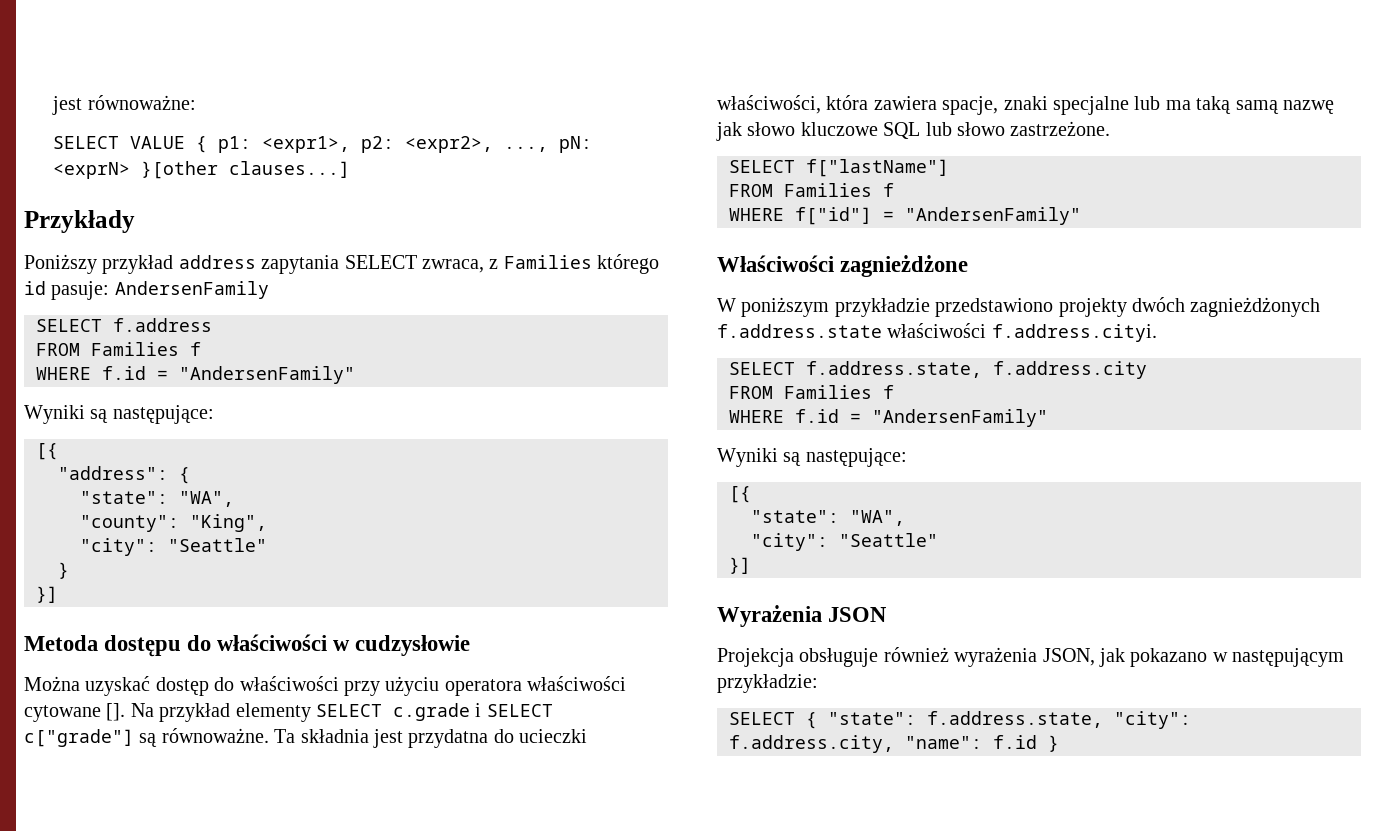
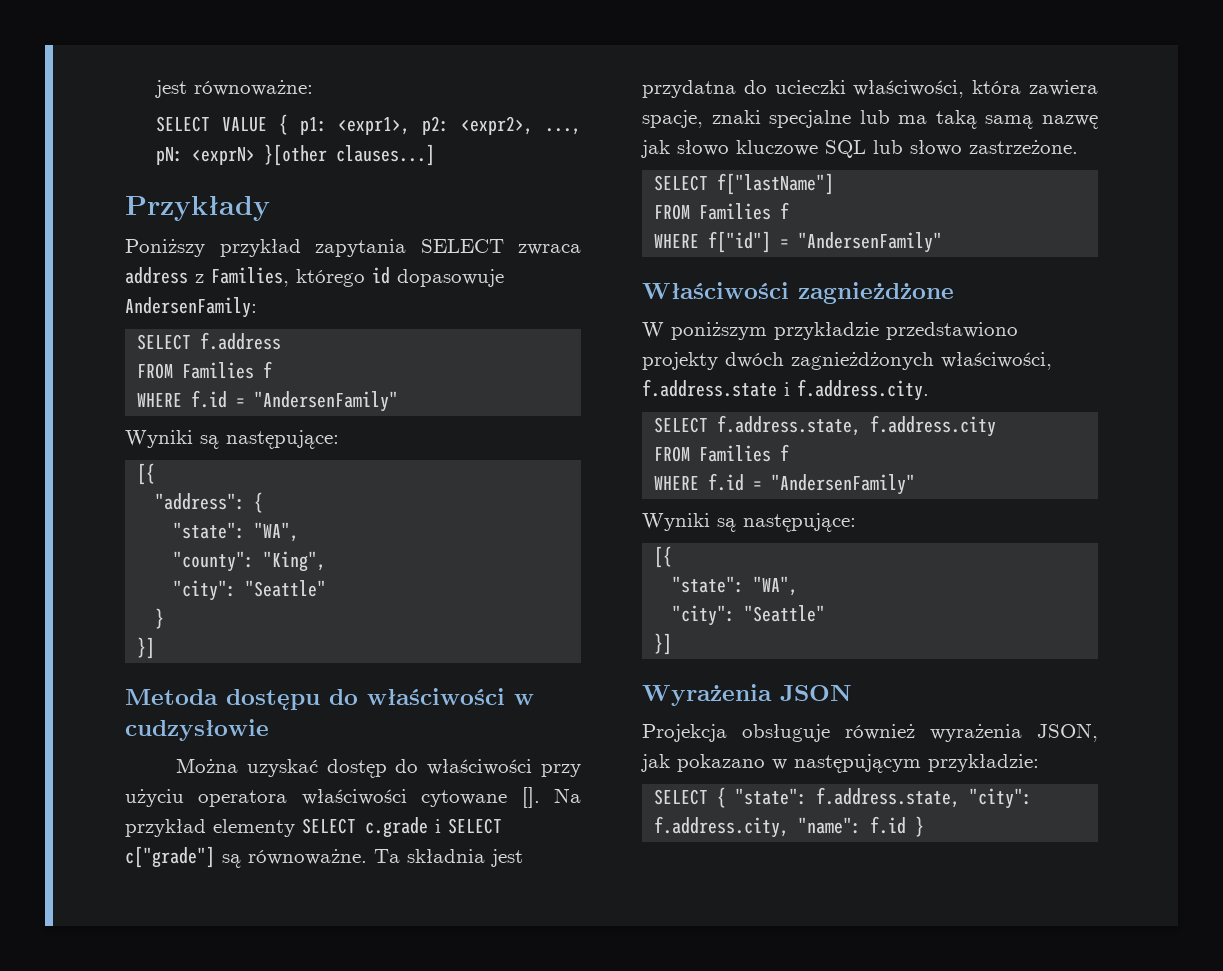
- Poniższy przykład address zapytania SELECT zwraca, z Families którego id pasuje: AndersenFamily
+ Poniższy przykład zapytania SELECT zwraca address z Families, którego id dopasowuje AndersenFamily:
- W poniższym przykładzie przedstawiono projekty dwóch zagnieżdżonych f.address.state właściwości f.address.cityi.
+ W poniższym przykładzie przedstawiono projekty dwóch zagnieżdżonych właściwości, f.address.state i f.address.city.

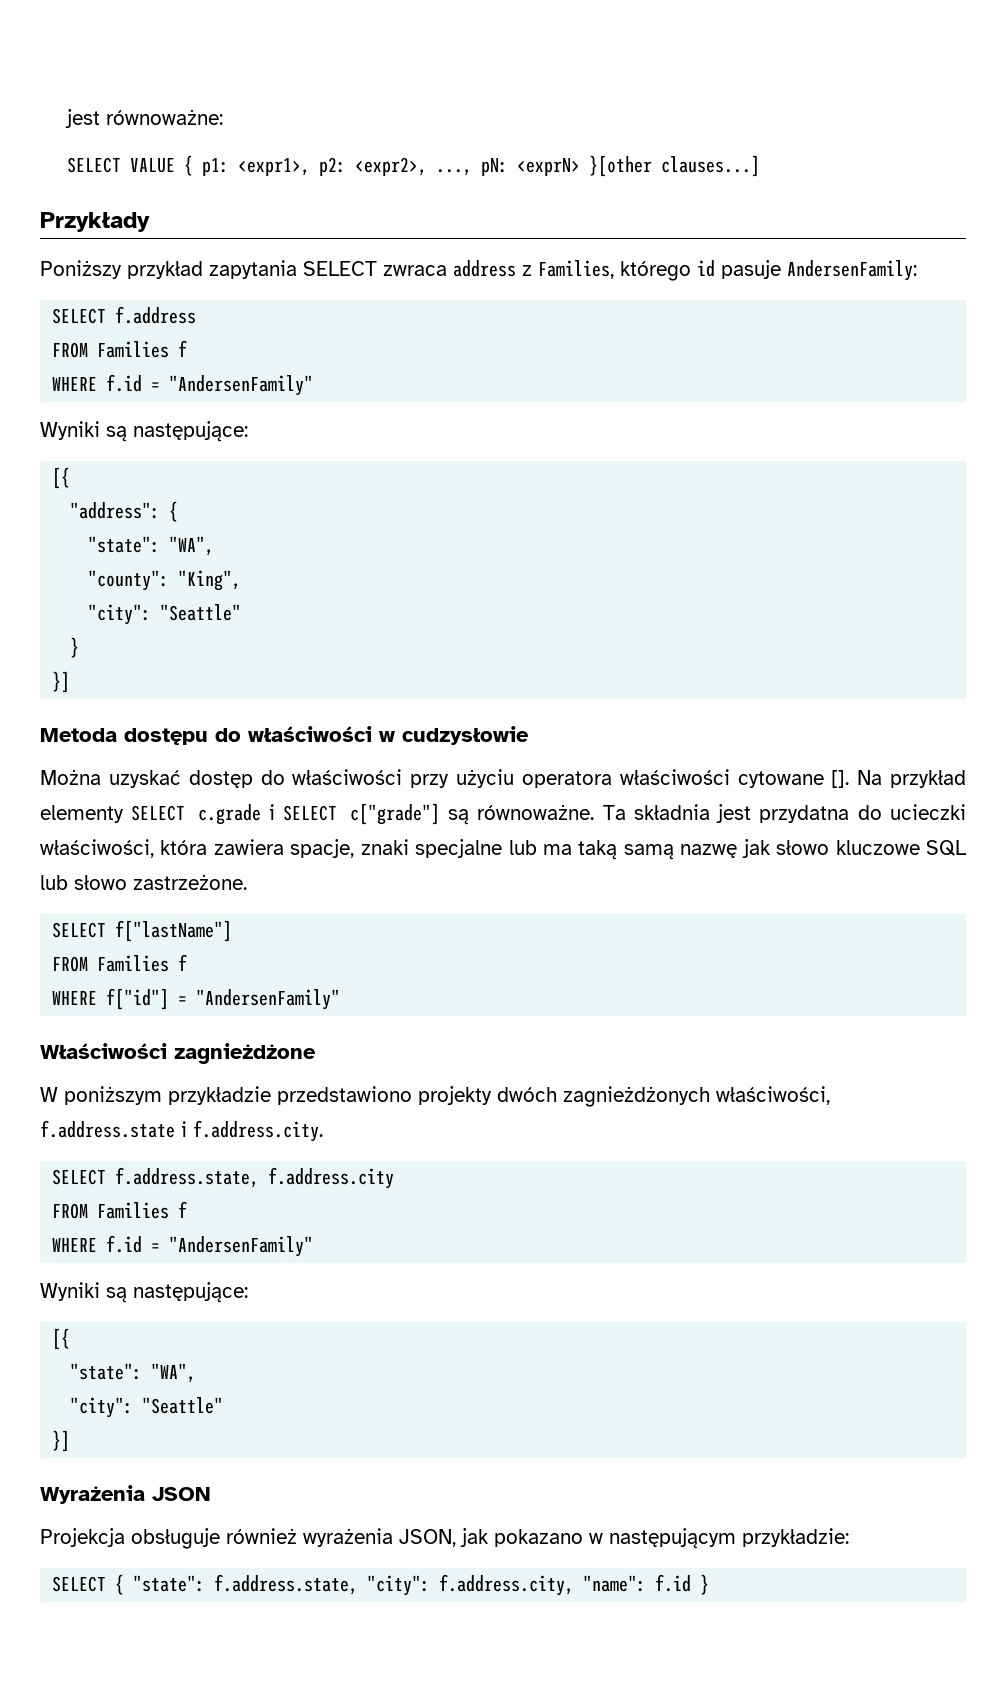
- Poniższy przykład zapytania SELECT zwraca address z Families, którego id dopasowuje AndersenFamily:
+ Poniższy przykład zapytania SELECT zwraca address z Families, którego id pasuje AndersenFamily:

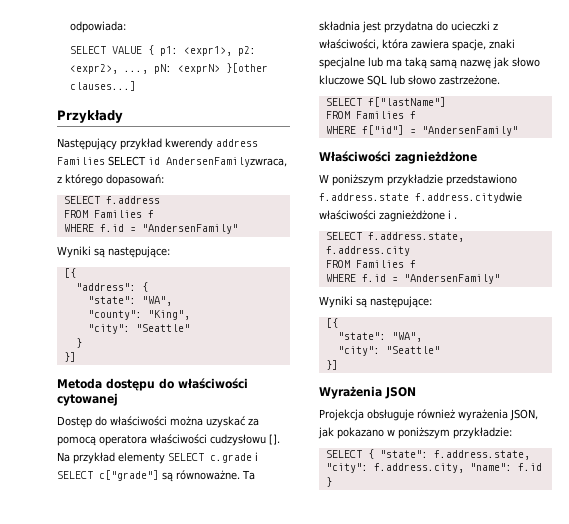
- jest równoważne:
+ odpowiada:
- Poniższy przykład zapytania SELECT zwraca address z Families, którego id pasuje AndersenFamily:
+ Następujący przykład kwerendy address Families SELECT id AndersenFamilyzwraca, z którego dopasowań:
- Metoda dostępu do właściwości w cudzysłowie
- Można uzyskać dostęp do właściwości przy użyciu operatora właściwości cytowane [].
+ Metoda dostępu do właściwości cytowanej
+ Dostęp do właściwości można uzyskać za pomocą operatora właściwości cudzysłowu [].
- Ta składnia jest przydatna do ucieczki właściwości, która zawiera spacje, znaki specjalne lub ma taką samą nazwę jak słowo kluczowe SQL lub słowo zastrzeżone.
+ Ta składnia jest przydatna do ucieczki z właściwości, która zawiera spacje, znaki specjalne lub ma taką samą nazwę jak słowo kluczowe SQL lub słowo zastrzeżone.
- W poniższym przykładzie przedstawiono projekty dwóch zagnieżdżonych właściwości, f.address.state i f.address.city.
+ W poniższym przykładzie przedstawiono f.address.state f.address.citydwie właściwości zagnieżdżone i .
- Projekcja obsługuje również wyrażenia JSON, jak pokazano w następującym przykładzie:
+ Projekcja obsługuje również wyrażenia JSON, jak pokazano w poniższym przykładzie:

